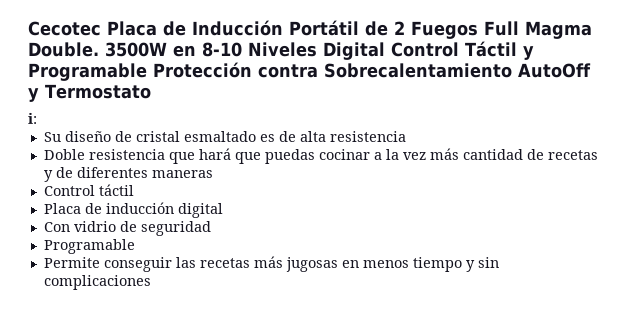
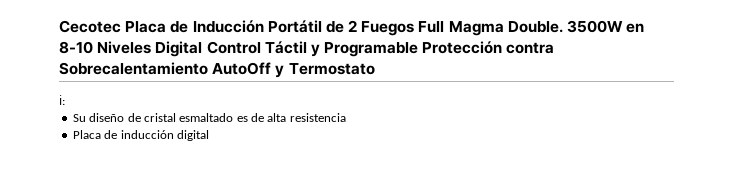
- Doble resistencia que hará que puedas cocinar a la vez más cantidad de recetas y de diferentes maneras
- Control táctil
  Placa de inducción digital
- Con vidrio de seguridad
- Programable
- Permite conseguir las recetas más jugosas en menos tiempo y sin complicaciones

